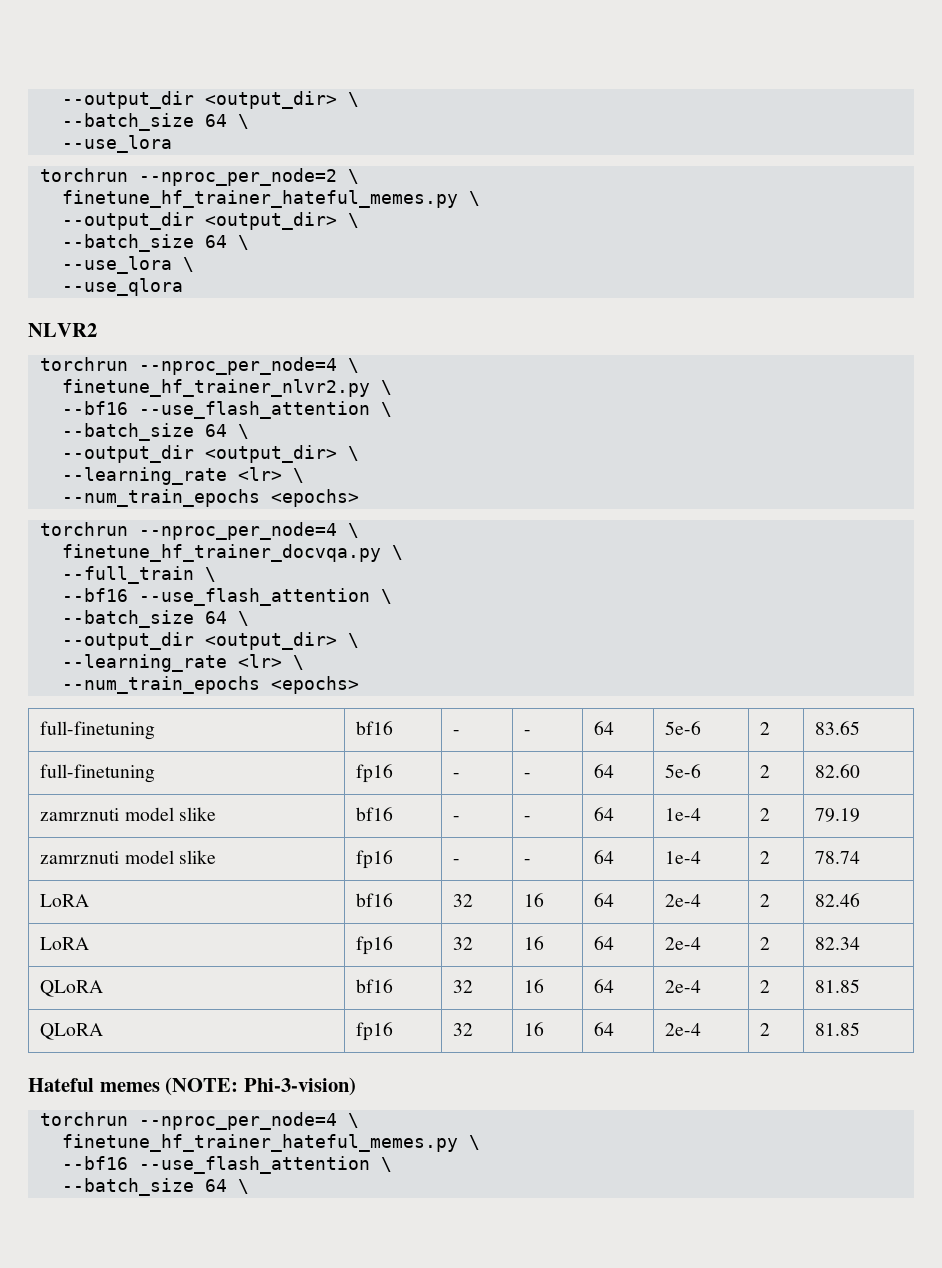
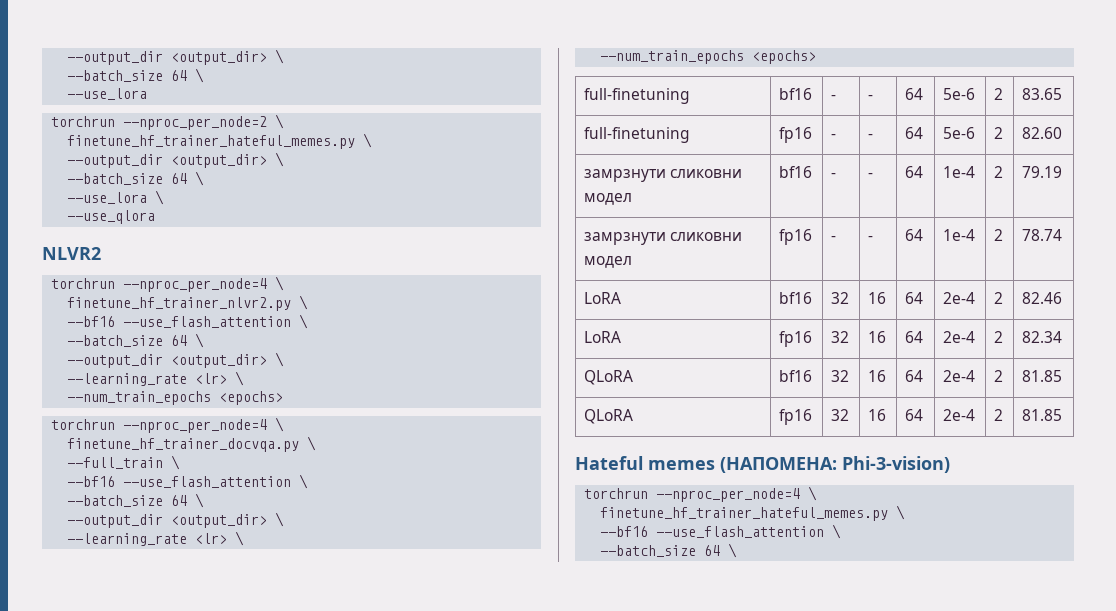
- zamrznuti model slike | bf16 | - | - | 64 | 1e-4 | 2 | 79.19
+ замрзнути сликовни модел | bf16 | - | - | 64 | 1e-4 | 2 | 79.19
- zamrznuti model slike | fp16 | - | - | 64 | 1e-4 | 2 | 78.74
+ замрзнути сликовни модел | fp16 | - | - | 64 | 1e-4 | 2 | 78.74
- Hateful memes (NOTE: Phi-3-vision)
+ Hateful memes (НАПОМЕНА: Phi-3-vision)

